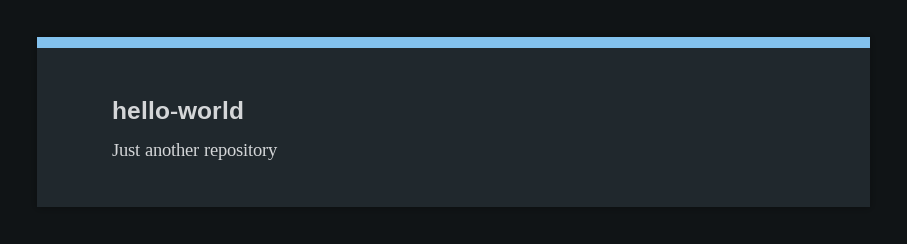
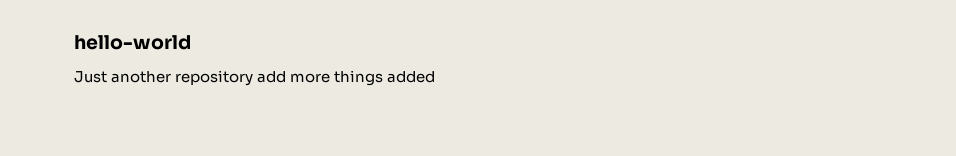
- Just another repository
+ Just another repository add more things added

